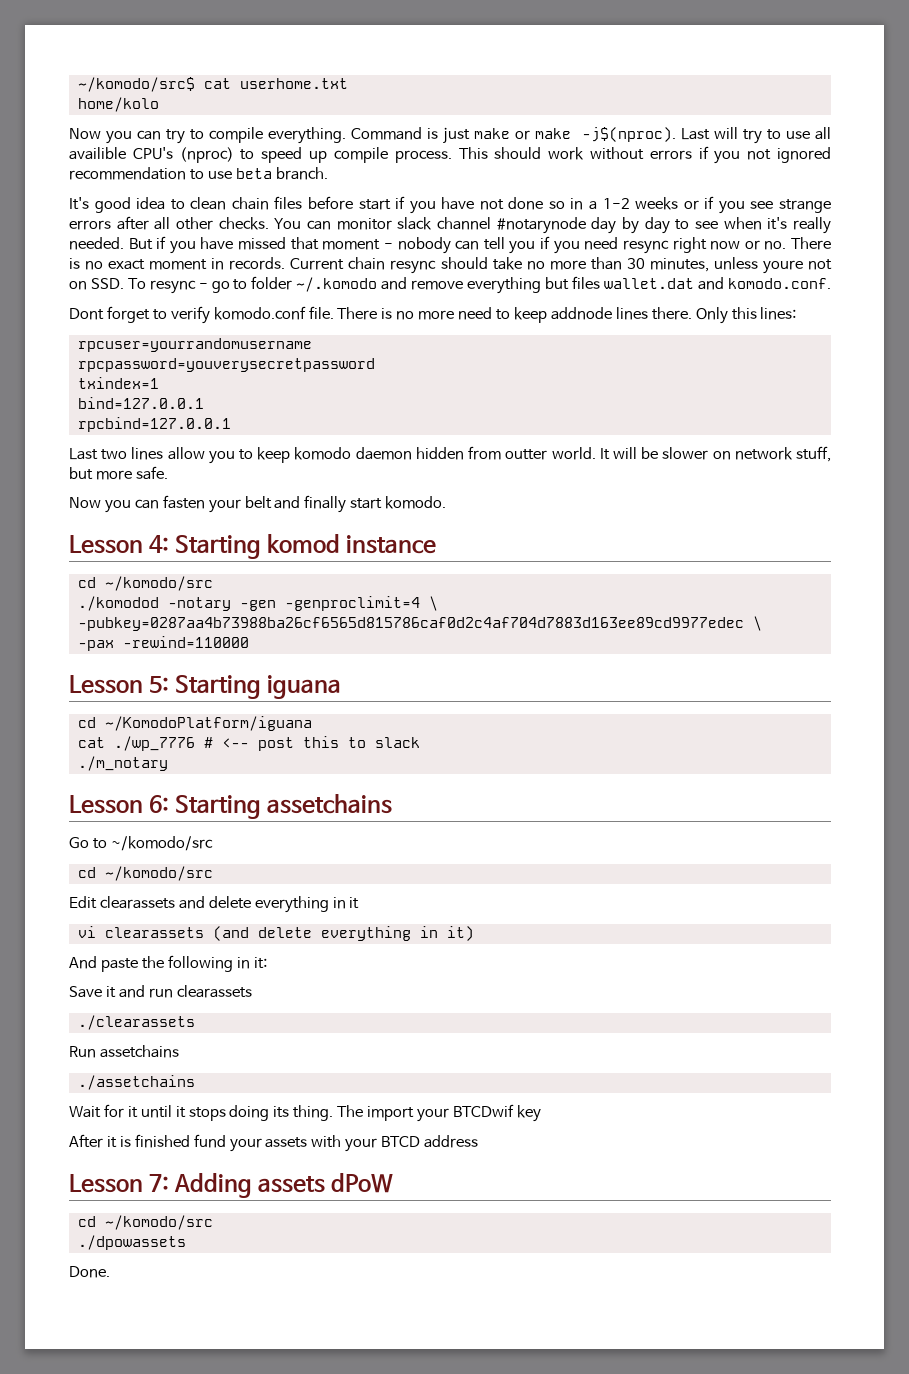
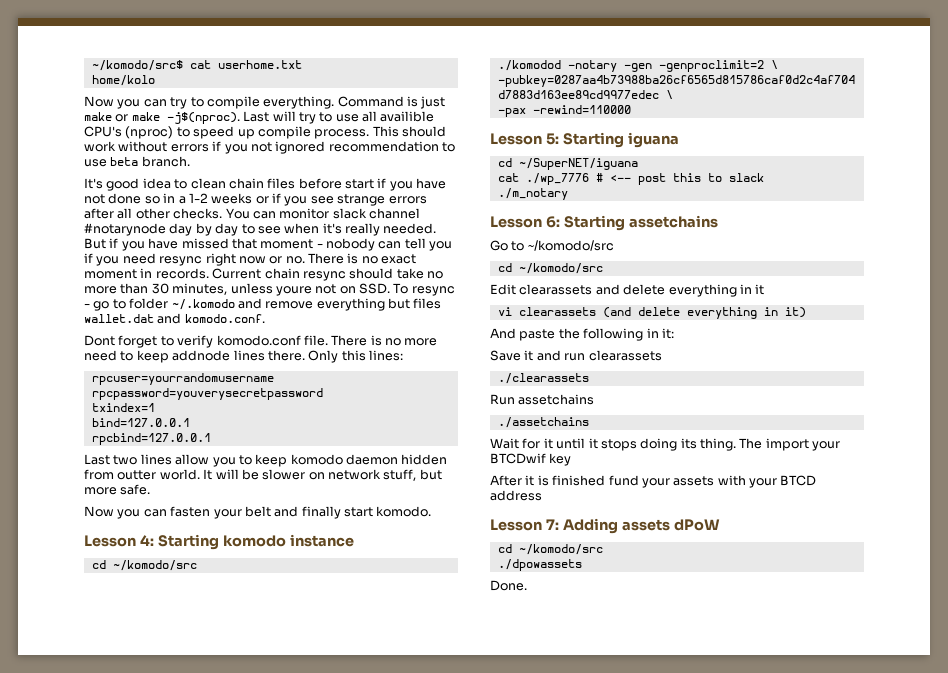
- Lesson 4: Starting komod instance
+ Lesson 4: Starting komodo instance
- ./komodod -notary -gen -genproclimit=4 \
+ ./komodod -notary -gen -genproclimit=2 \
- cd ~/KomodoPlatform/iguana
+ cd ~/SuperNET/iguana

